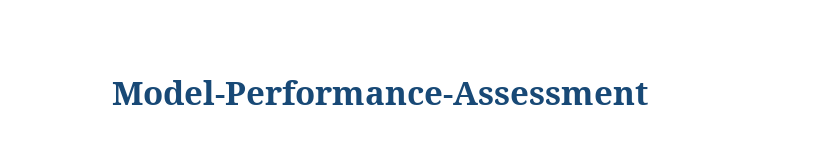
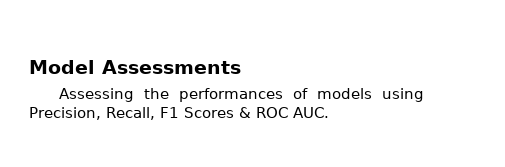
- Model-Performance-Assessment
+ Model Assessments
+ Assessing the performances of models using Precision, Recall, F1 Scores & ROC AUC.

